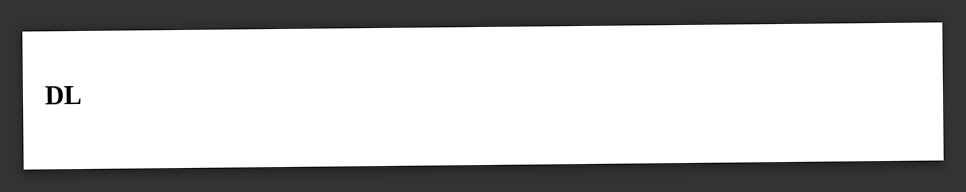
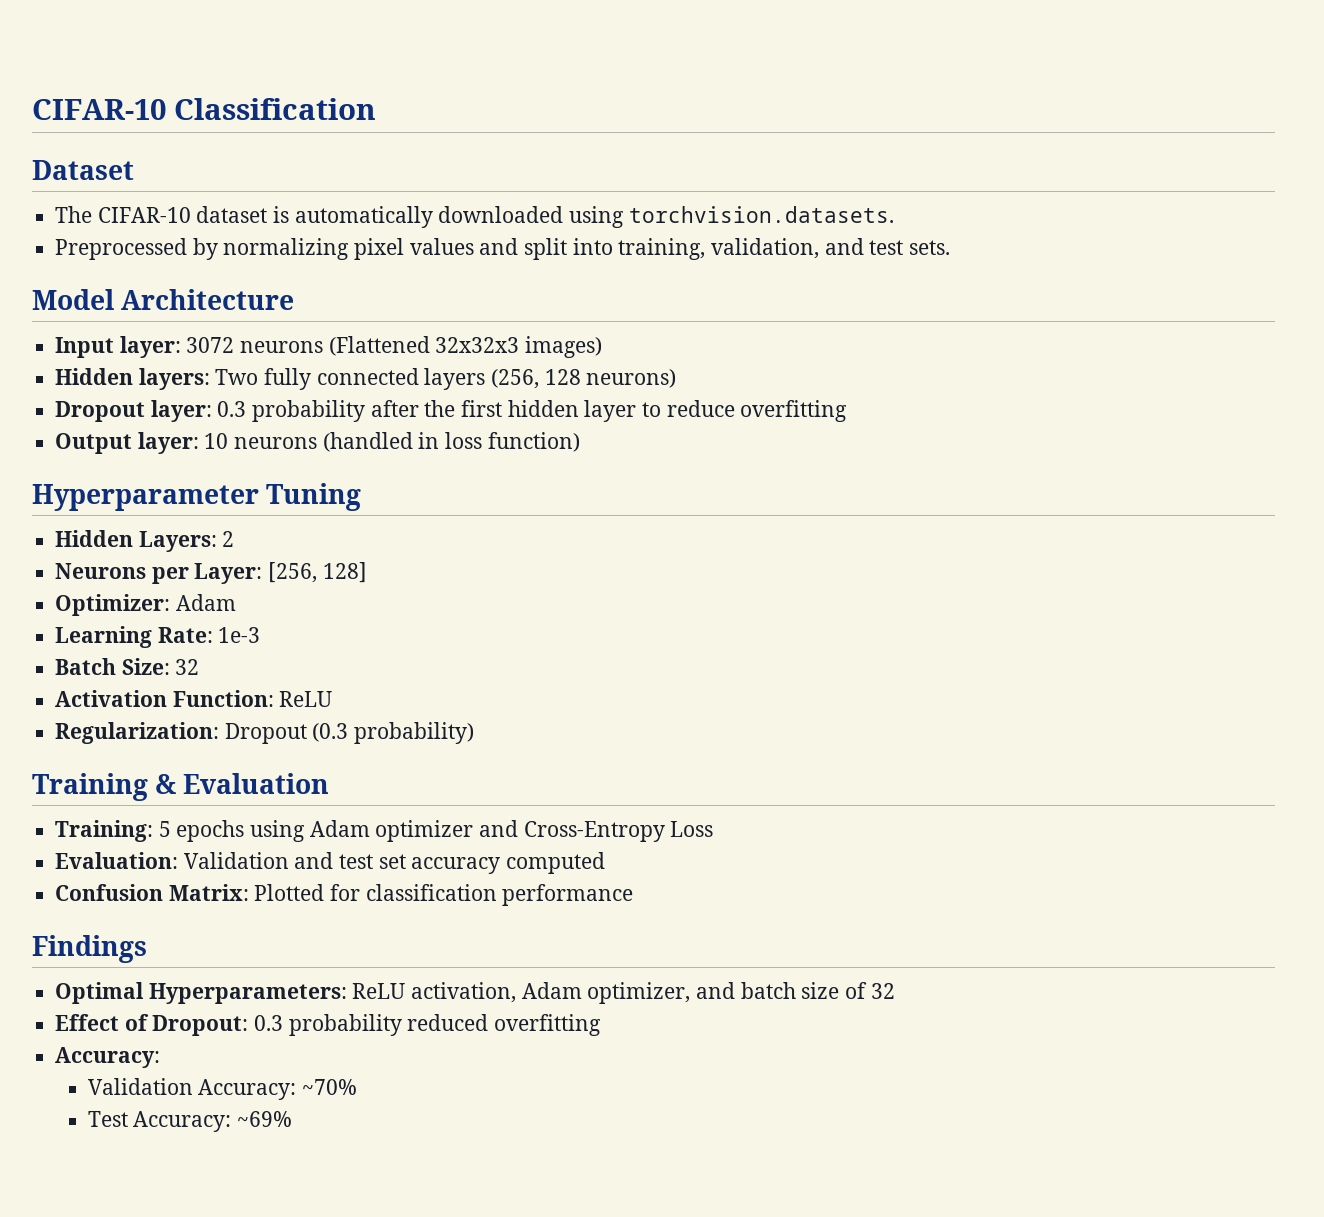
- DL
+ CIFAR-10 Classification
+ Dataset
+ The CIFAR-10 dataset is automatically downloaded using torchvision.datasets.
+ Preprocessed by normalizing pixel values and split into training, validation, and test sets.
+ Model Architecture
+ Input layer: 3072 neurons (Flattened 32x32x3 images)
+ Hidden layers: Two fully connected layers (256, 128 neurons)
+ Dropout layer: 0.3 probability after the first hidden layer to reduce overfitting
+ Output layer: 10 neurons (handled in loss function)
+ Hyperparameter Tuning
+ Hidden Layers: 2
+ Neurons per Layer: [256, 128]
+ Optimizer: Adam
+ Learning Rate: 1e-3
+ Batch Size: 32
+ Activation Function: ReLU
+ Regularization: Dropout (0.3 probability)
+ Training & Evaluation
+ Training: 5 epochs using Adam optimizer and Cross-Entropy Loss
+ Evaluation: Validation and test set accuracy computed
+ Confusion Matrix: Plotted for classification performance
+ Findings
+ Optimal Hyperparameters: ReLU activation, Adam optimizer, and batch size of 32
+ Effect of Dropout: 0.3 probability reduced overfitting
+ Accuracy:
+ Validation Accuracy: ~70%
+ Test Accuracy: ~69%

